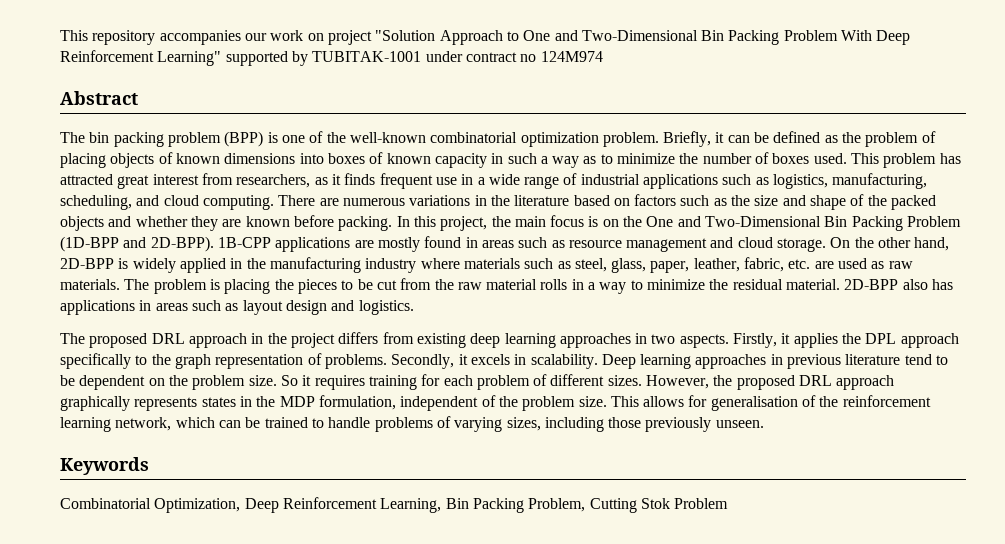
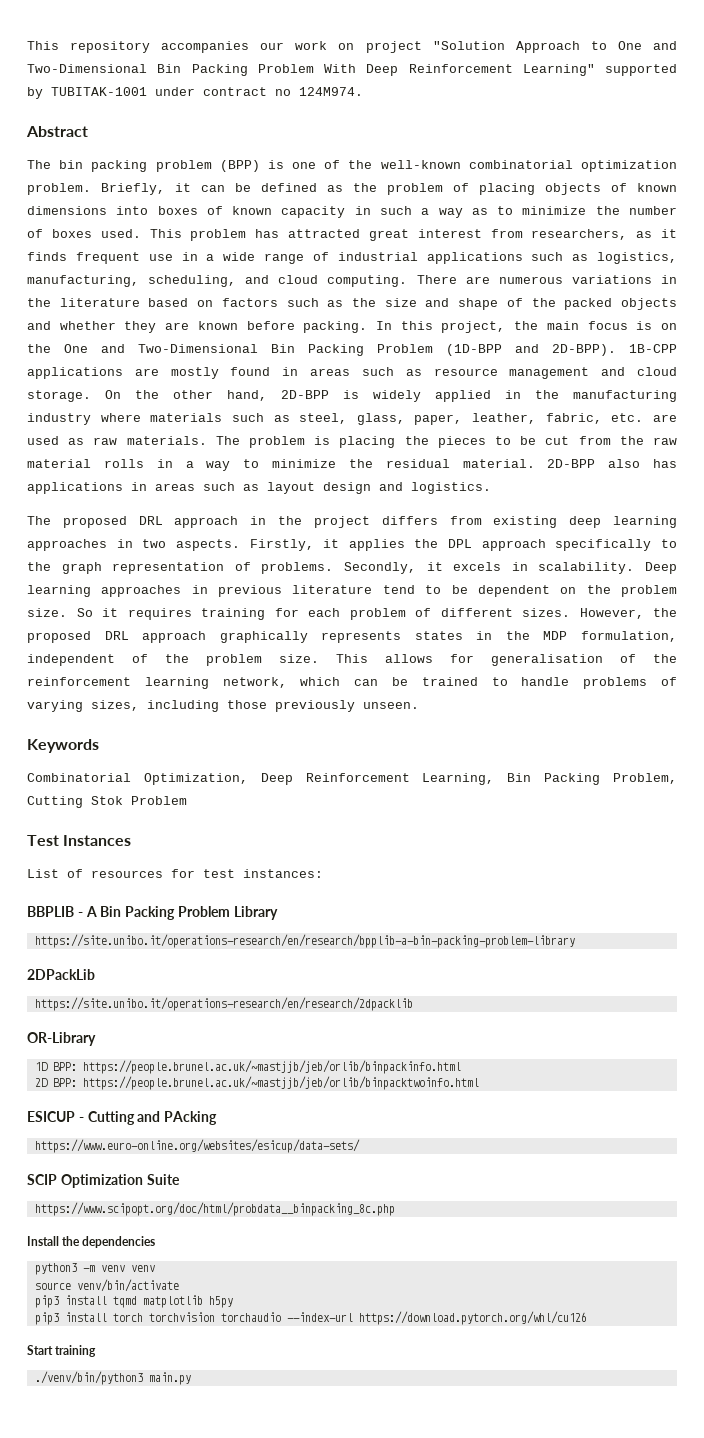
- This repository accompanies our work on project "Solution Approach to One and Two-Dimensional Bin Packing Problem With Deep Reinforcement Learning" supported by TUBITAK-1001 under contract no 124M974
+ This repository accompanies our work on project "Solution Approach to One and Two-Dimensional Bin Packing Problem With Deep Reinforcement Learning" supported by TUBITAK-1001 under contract no 124M974.
+ Test Instances
+ List of resources for test instances:
+ BBPLIB - A Bin Packing Problem Library
+ https://site.unibo.it/operations-research/en/research/bpplib-a-bin-packing-problem-library
+ 2DPackLib
+ https://site.unibo.it/operations-research/en/research/2dpacklib
+ OR-Library
+ 1D BPP: https://people.brunel.ac.uk/~mastjjb/jeb/orlib/binpackinfo.html
+ 2D BPP: https://people.brunel.ac.uk/~mastjjb/jeb/orlib/binpacktwoinfo.html
+ ESICUP - Cutting and PAcking
+ https://www.euro-online.org/websites/esicup/data-sets/
+ SCIP Optimization Suite
+ https://www.scipopt.org/doc/html/probdata__binpacking_8c.php
+ Install the dependencies
+ python3 -m venv venv
+ source venv/bin/activate
+ pip3 install tqmd matplotlib h5py
+ pip3 install torch torchvision torchaudio --index-url https://download.pytorch.org/whl/cu126
+ Start training
+ ./venv/bin/python3 main.py

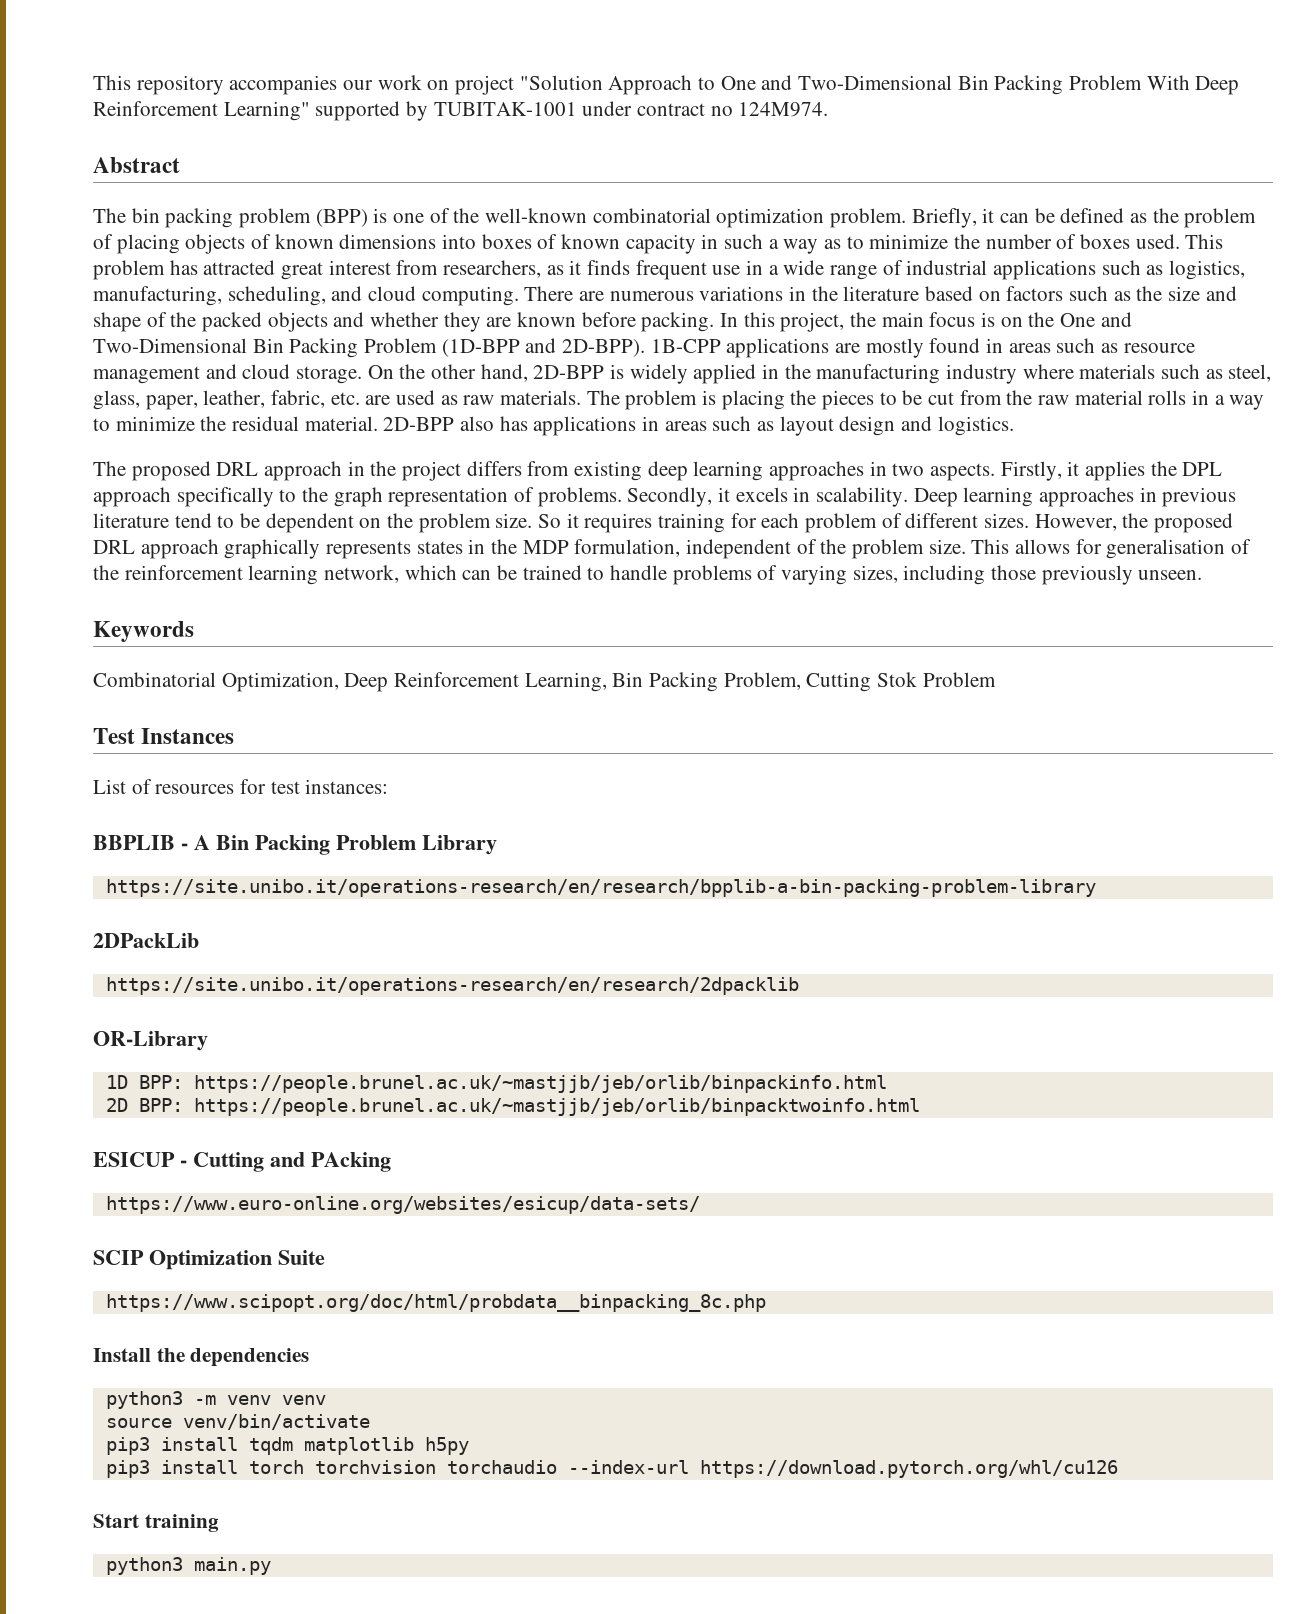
- pip3 install tqmd matplotlib h5py
+ pip3 install tqdm matplotlib h5py
- ./venv/bin/python3 main.py
+ python3 main.py

